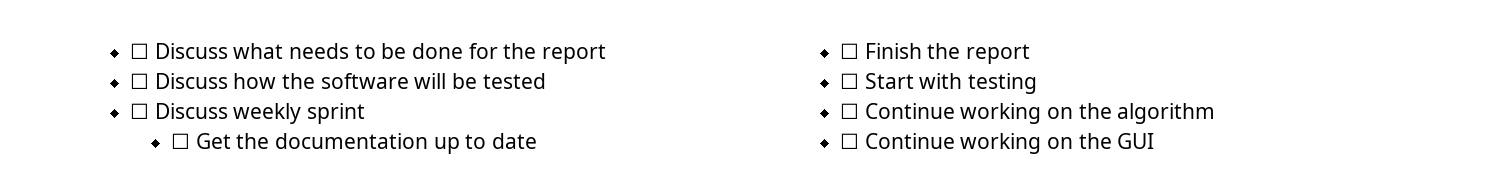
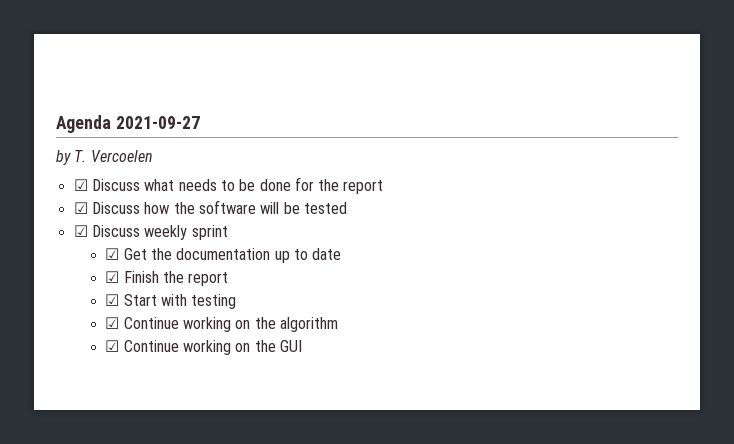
- ☐ Discuss what needs to be done for the report
+ Agenda 2021-09-27
+ by T. Vercoelen
+ ☑ Discuss what needs to be done for the report
- ☐ Discuss how the software will be tested
+ ☑ Discuss how the software will be tested
- ☐ Discuss weekly sprint
+ ☑ Discuss weekly sprint
- ☐ Get the documentation up to date
+ ☑ Get the documentation up to date
- ☐ Finish the report
+ ☑ Finish the report
- ☐ Start with testing
+ ☑ Start with testing
- ☐ Continue working on the algorithm
+ ☑ Continue working on the algorithm
- ☐ Continue working on the GUI
+ ☑ Continue working on the GUI

